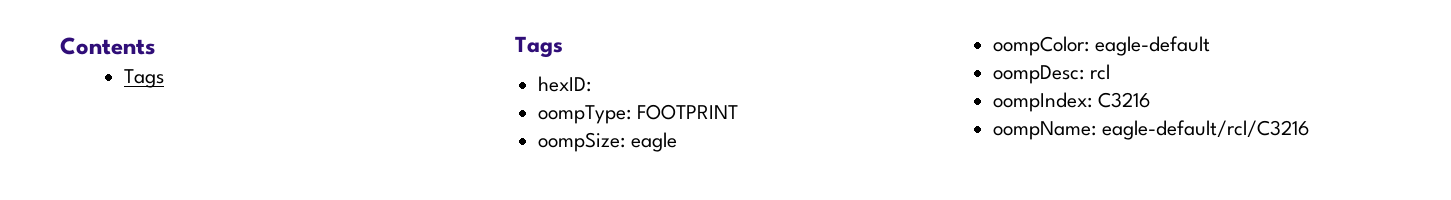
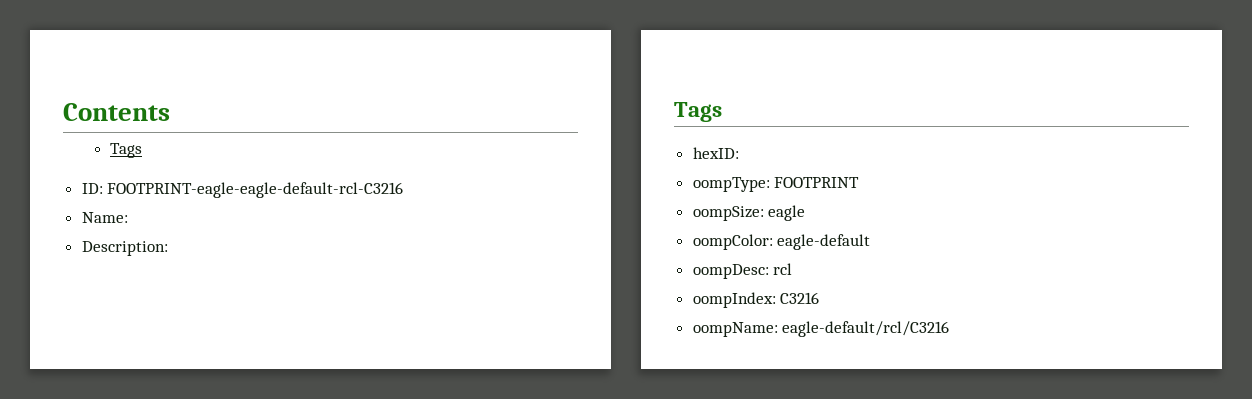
+ ID: FOOTPRINT-eagle-eagle-default-rcl-C3216
+ Name:
+ Description:

